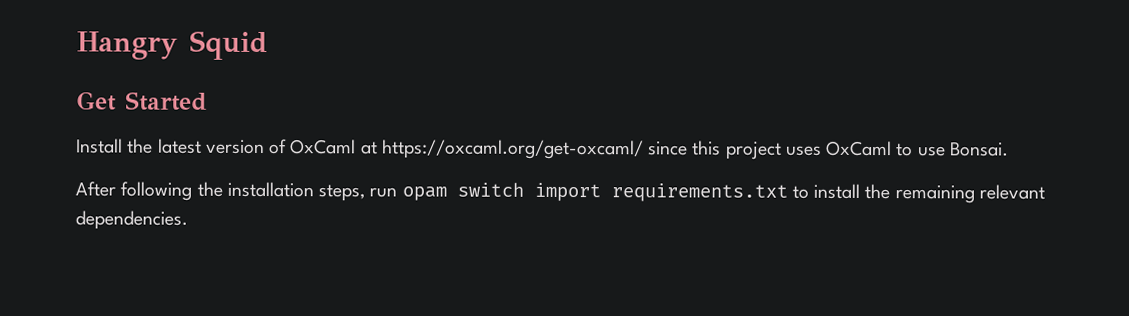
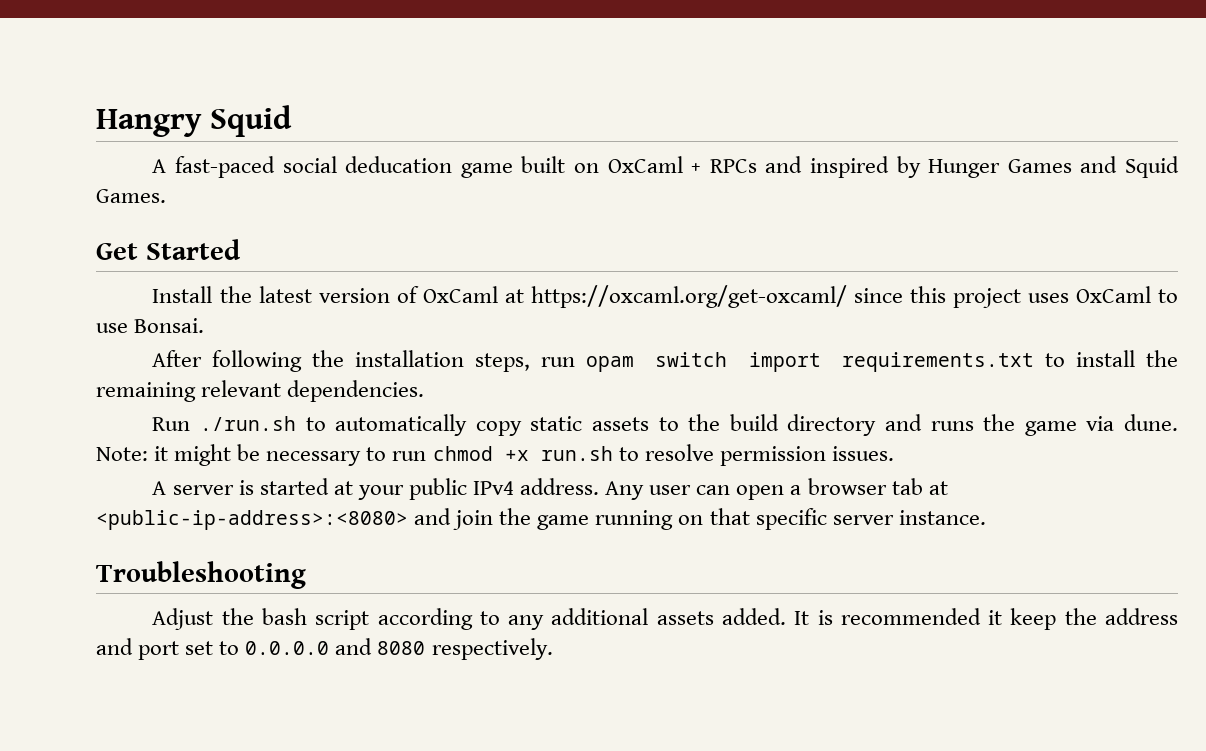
+ A fast-paced social deducation game built on OxCaml + RPCs and inspired by Hunger Games and Squid Games.
+ Run ./run.sh to automatically copy static assets to the build directory and runs the game via dune. Note: it might be necessary to run chmod +x run.sh to resolve permission issues.
+ A server is started at your public IPv4 address. Any user can open a browser tab at <public-ip-address>:<8080> and join the game running on that specific server instance.
+ Troubleshooting
+ Adjust the bash script according to any additional assets added. It is recommended it keep the address and port set to 0.0.0.0 and 8080 respectively.

